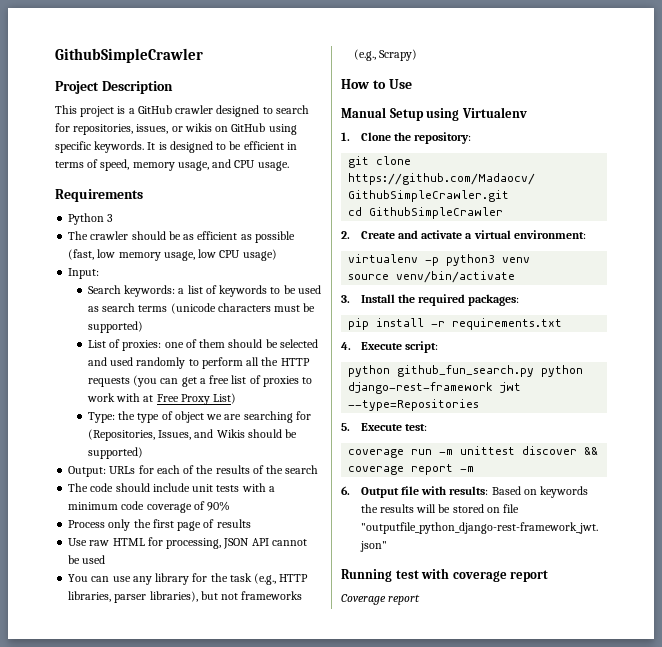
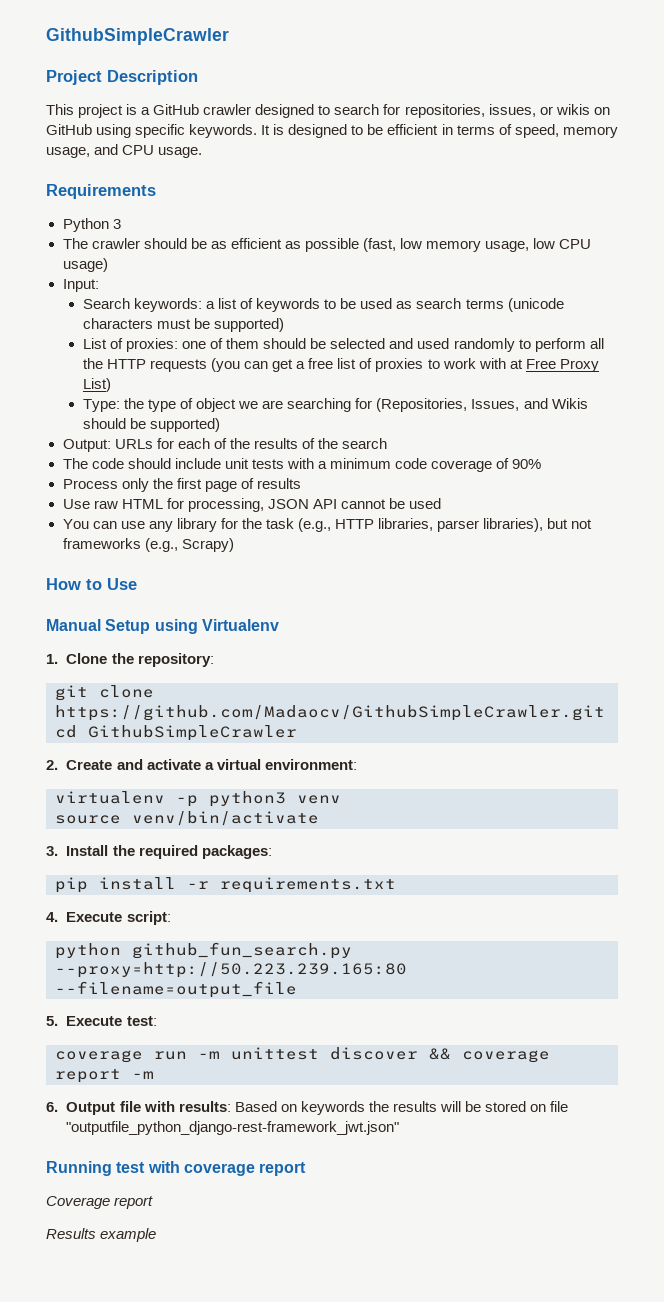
- python github_fun_search.py python django-rest-framework jwt --type=Repositories
+ python github_fun_search.py --proxy=http://50.223.239.165:80 --filename=output_file
+ Results example

